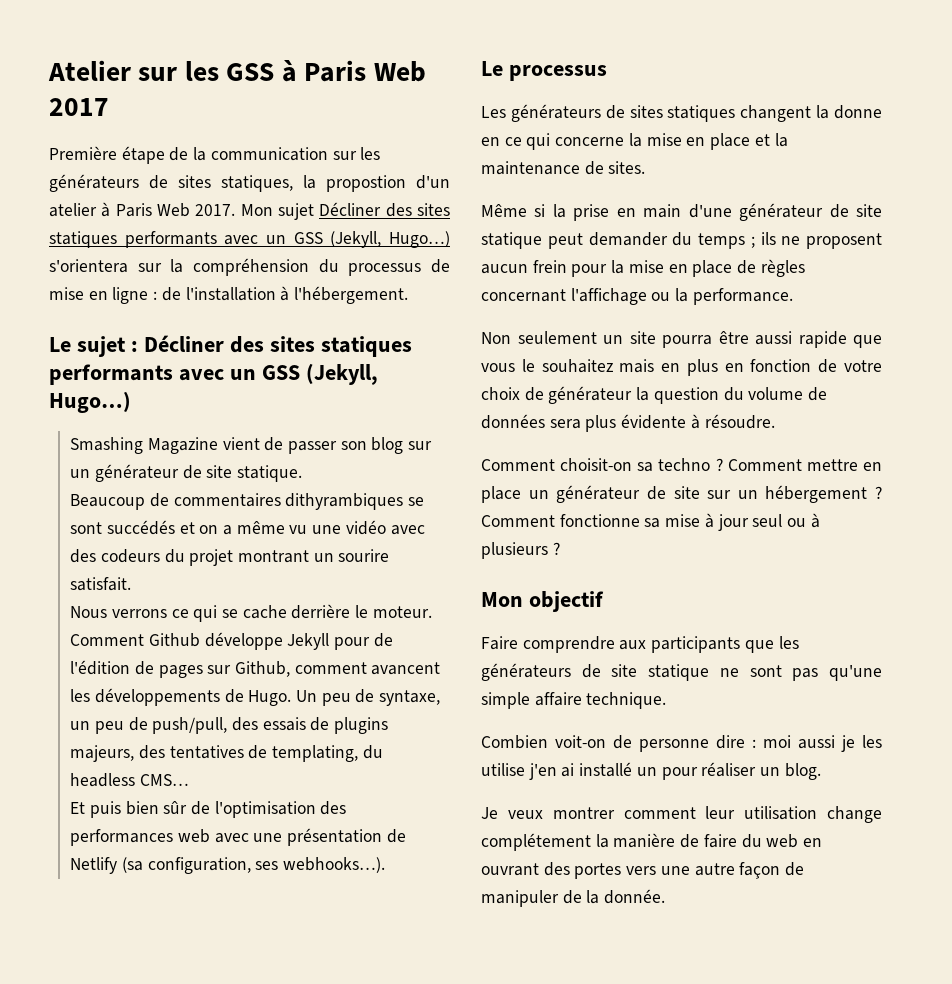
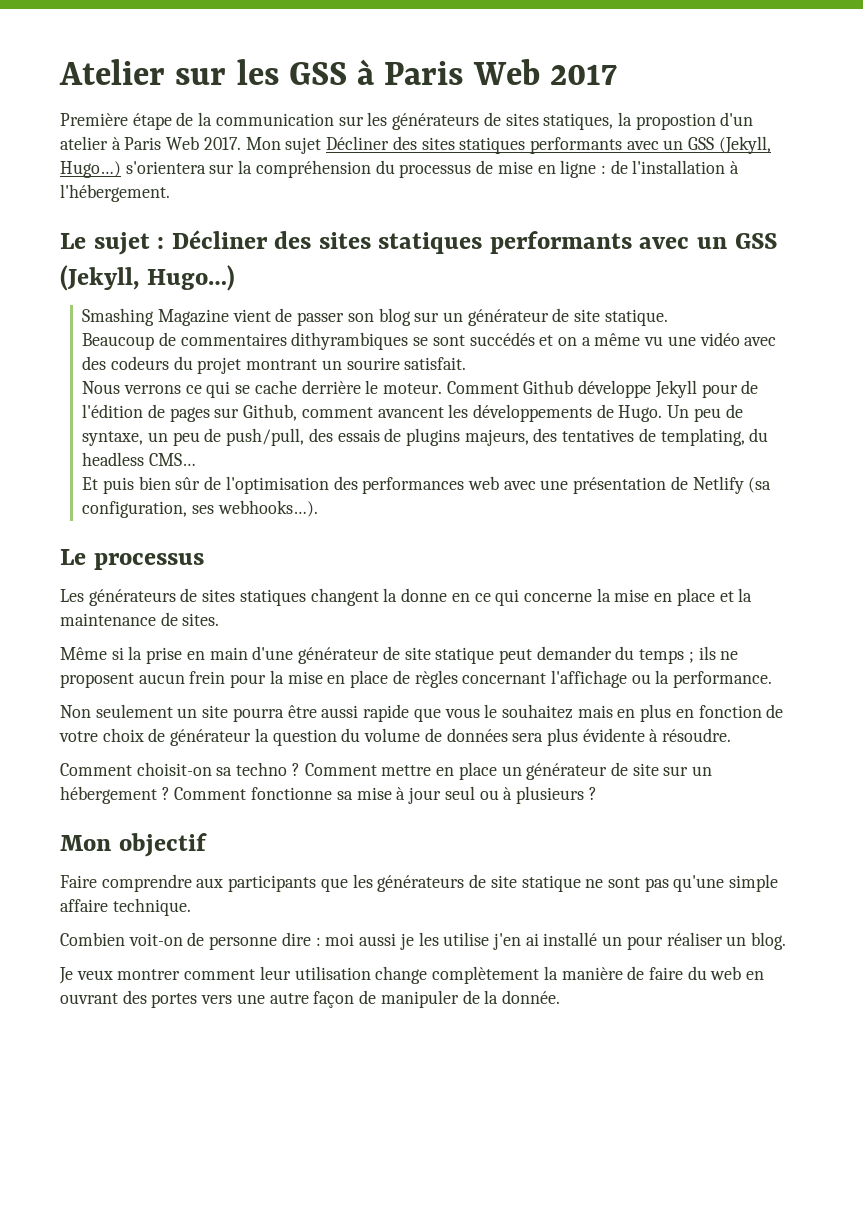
- Je veux montrer comment leur utilisation change complétement la manière de faire du web en ouvrant des portes vers une autre façon de manipuler de la donnée.
+ Je veux montrer comment leur utilisation change complètement la manière de faire du web en ouvrant des portes vers une autre façon de manipuler de la donnée.

